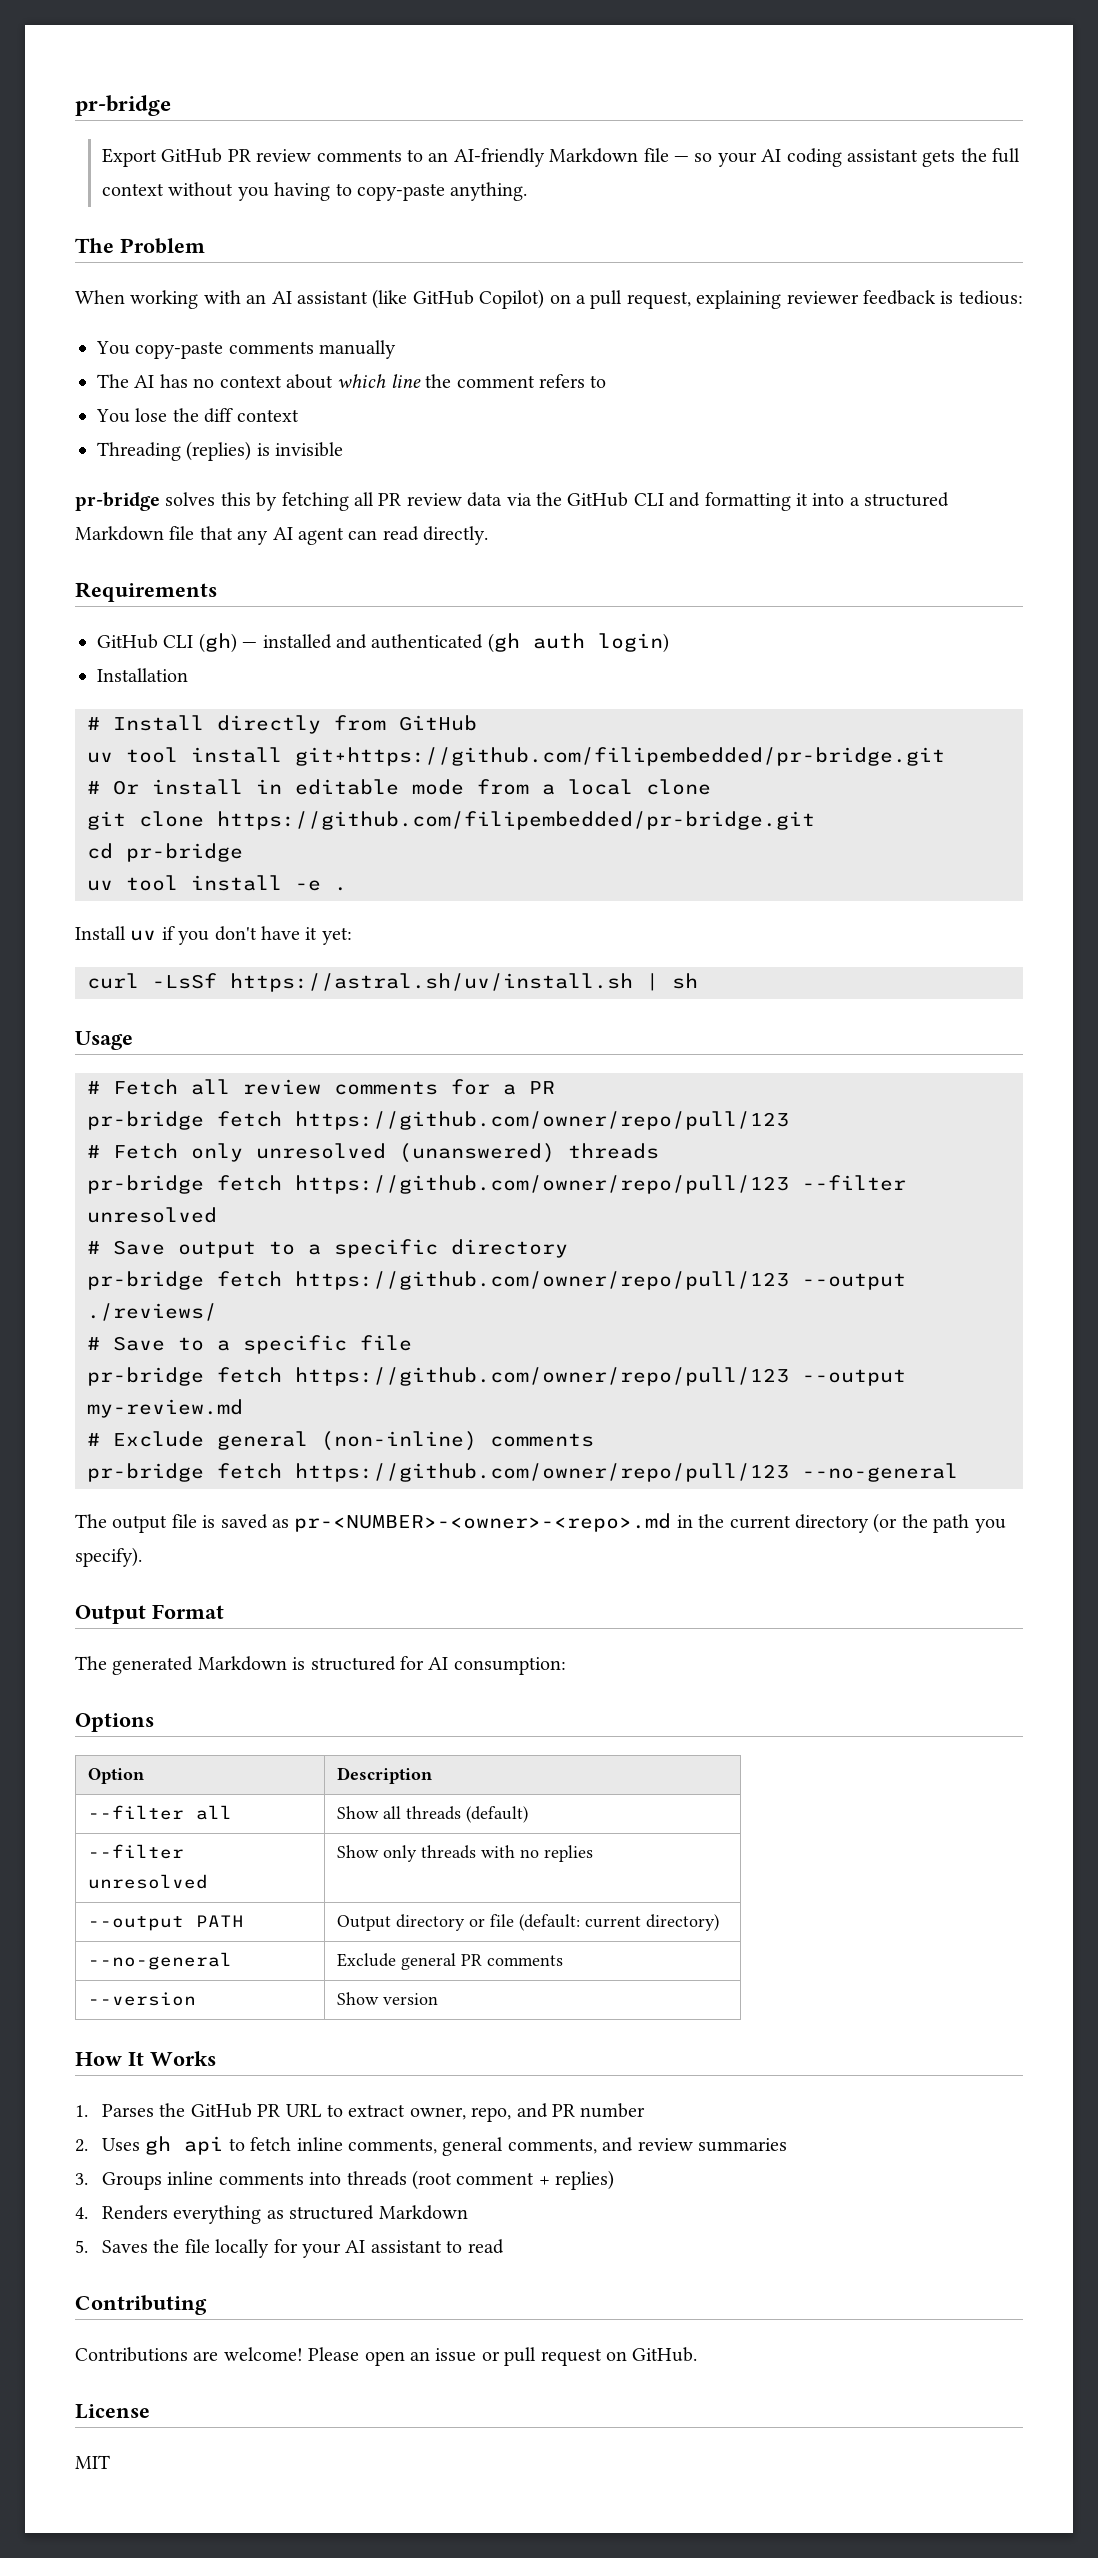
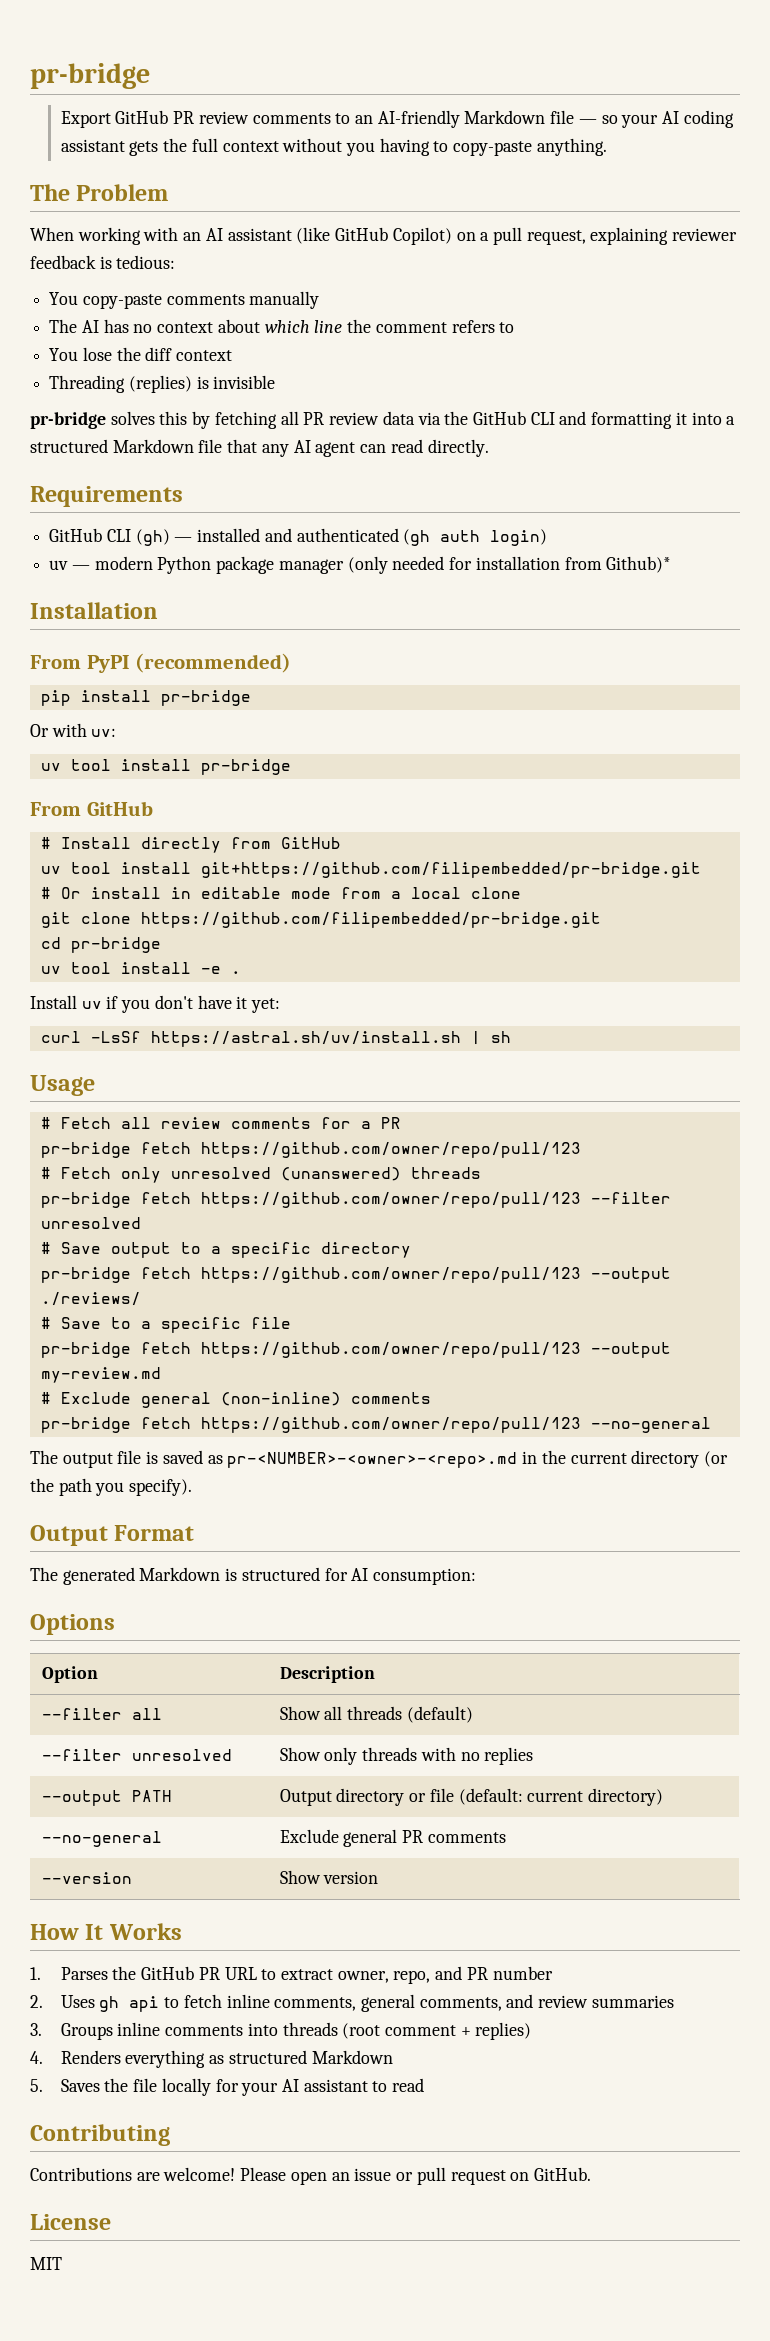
+ uv — modern Python package manager (only needed for installation from Github)*
  Installation
+ From PyPI (recommended)
+ pip install pr-bridge
+ Or with uv:
+ uv tool install pr-bridge
+ From GitHub

